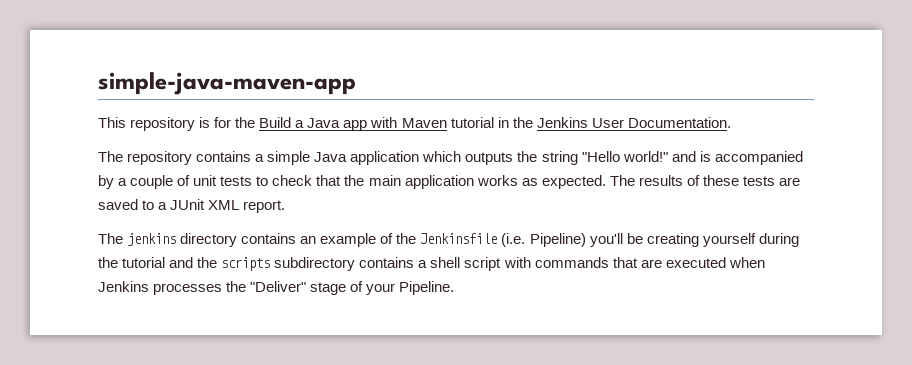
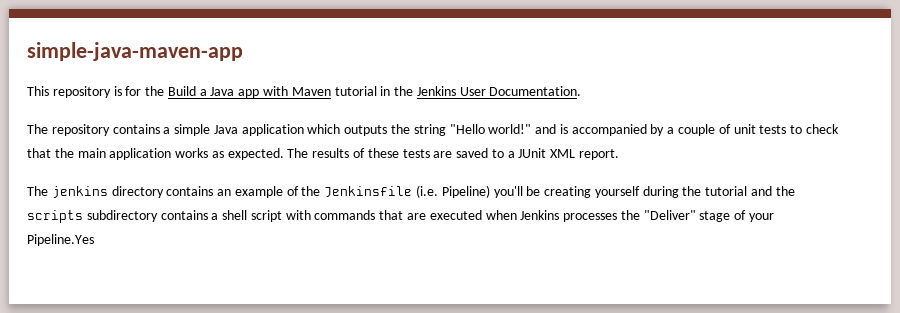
- The jenkins directory contains an example of the Jenkinsfile (i.e. Pipeline) you'll be creating yourself during the tutorial and the scripts subdirectory contains a shell script with commands that are executed when Jenkins processes the "Deliver" stage of your Pipeline.
+ The jenkins directory contains an example of the Jenkinsfile (i.e. Pipeline) you'll be creating yourself during the tutorial and the scripts subdirectory contains a shell script with commands that are executed when Jenkins processes the "Deliver" stage of your Pipeline.Yes

